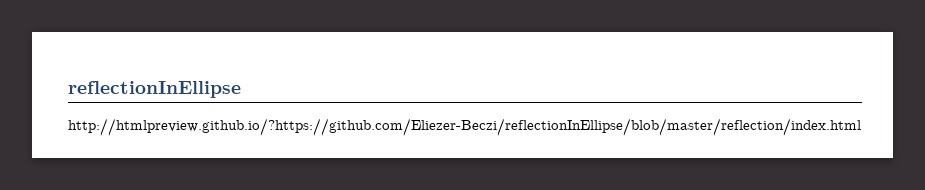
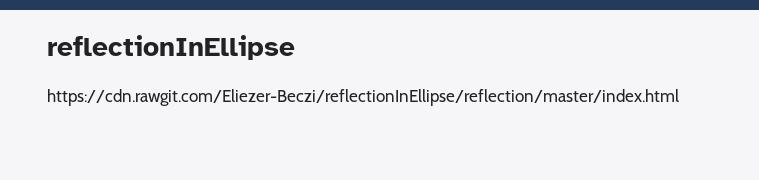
- http://htmlpreview.github.io/?https://github.com/Eliezer-Beczi/reflectionInEllipse/blob/master/reflection/index.html
+ https://cdn.rawgit.com/Eliezer-Beczi/reflectionInEllipse/reflection/master/index.html

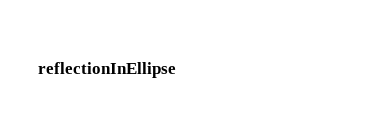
- https://cdn.rawgit.com/Eliezer-Beczi/reflectionInEllipse/reflection/master/index.html

